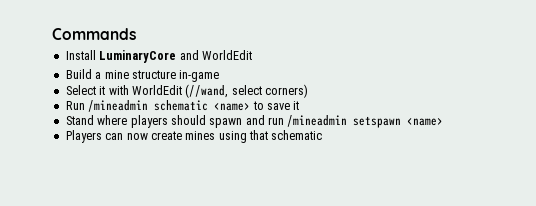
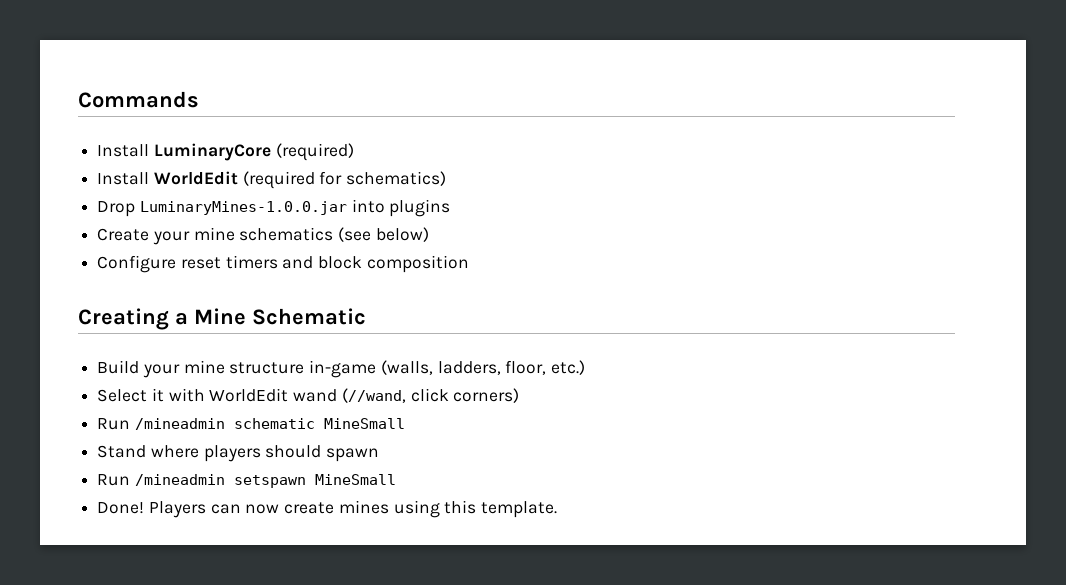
- Install LuminaryCore and WorldEdit
+ Install LuminaryCore (required)
+ Install WorldEdit (required for schematics)
+ Drop LuminaryMines-1.0.0.jar into plugins
+ Create your mine schematics (see below)
+ Configure reset timers and block composition
+ Creating a Mine Schematic
- Build a mine structure in-game
+ Build your mine structure in-game (walls, ladders, floor, etc.)
- Select it with WorldEdit (//wand, select corners)
+ Select it with WorldEdit wand (//wand, click corners)
- Run /mineadmin schematic <name> to save it
+ Run /mineadmin schematic MineSmall
- Stand where players should spawn and run /mineadmin setspawn <name>
- Players can now create mines using that schematic
+ Stand where players should spawn
+ Run /mineadmin setspawn MineSmall
+ Done! Players can now create mines using this template.

